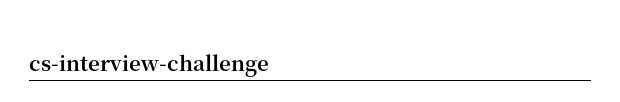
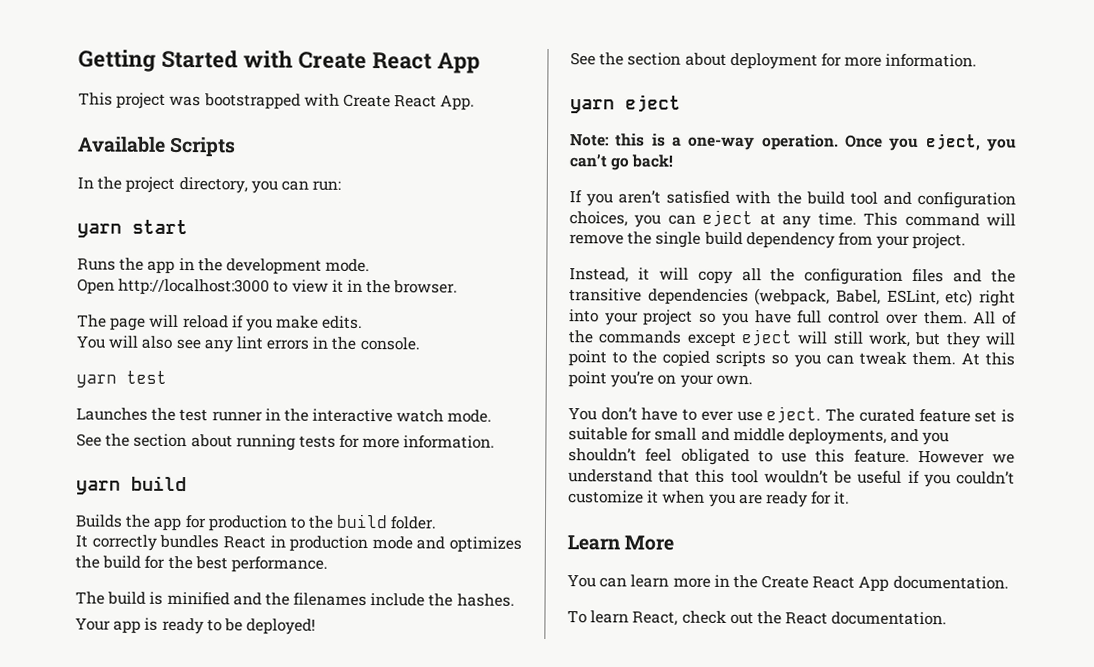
- cs-interview-challenge
+ Getting Started with Create React App
+ This project was bootstrapped with Create React App.
+ Available Scripts
+ In the project directory, you can run:
+ yarn start
+ Runs the app in the development mode.
+ Open http://localhost:3000 to view it in the browser.
+ The page will reload if you make edits.
+ You will also see any lint errors in the console.
+ yarn test
+ Launches the test runner in the interactive watch mode.
+ See the section about running tests for more information.
+ yarn build
+ Builds the app for production to the build folder.
+ It correctly bundles React in production mode and optimizes the build for the best performance.
+ The build is minified and the filenames include the hashes.
+ Your app is ready to be deployed!
+ See the section about deployment for more information.
+ yarn eject
+ Note: this is a one-way operation. Once you eject, you can’t go back!
+ If you aren’t satisfied with the build tool and configuration choices, you can eject at any time. This command will remove the single build dependency from your project.
+ Instead, it will copy all the configuration files and the transitive dependencies (webpack, Babel, ESLint, etc) right into your project so you have full control over them. All of the commands except eject will still work, but they will point to the copied scripts so you can tweak them. At this point you’re on your own.
+ You don’t have to ever use eject. The curated feature set is suitable for small and middle deployments, and you shouldn’t feel obligated to use this feature. However we understand that this tool wouldn’t be useful if you couldn’t customize it when you are ready for it.
+ Learn More
+ You can learn more in the Create React App documentation.
+ To learn React, check out the React documentation.

